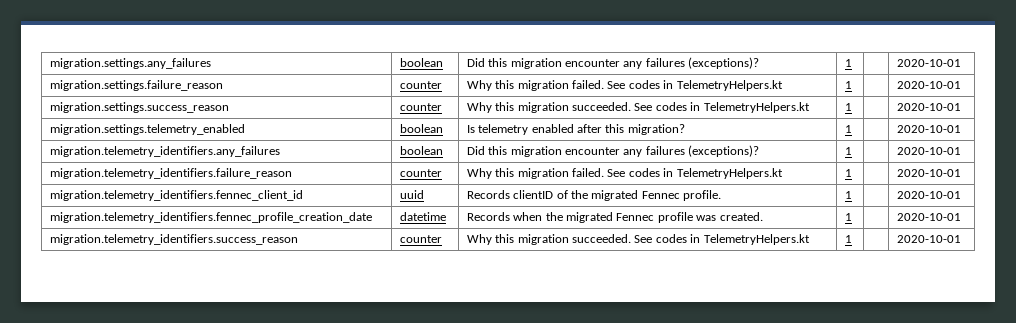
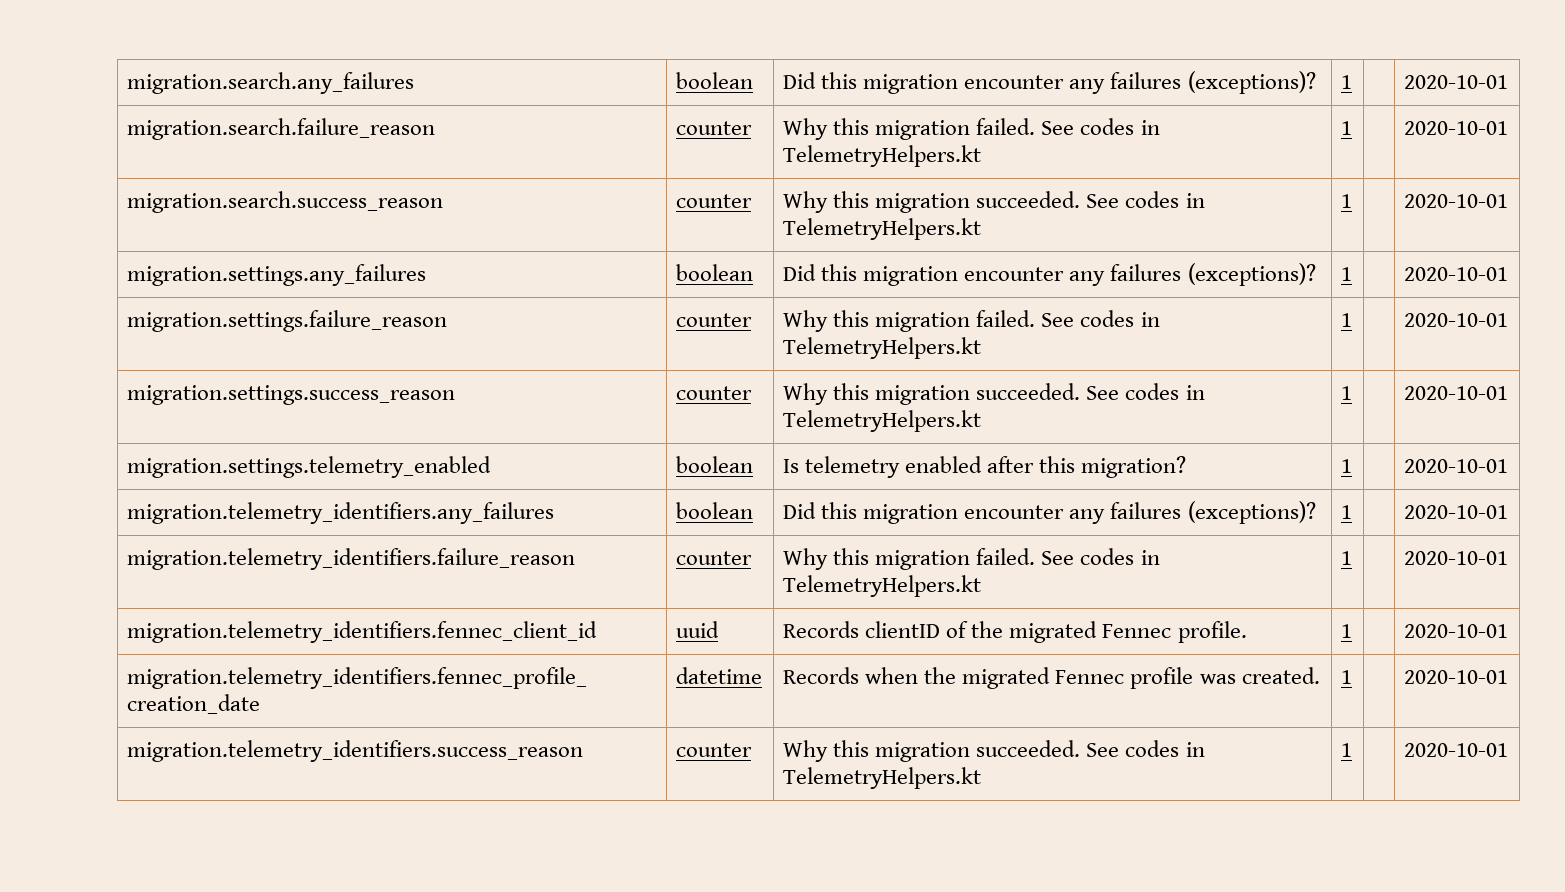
+ migration.search.any_failures | boolean | Did this migration encounter any failures (exceptions)? | 1 | | 2020-10-01
+ migration.search.failure_reason | counter | Why this migration failed. See codes in TelemetryHelpers.kt | 1 | | 2020-10-01
+ migration.search.success_reason | counter | Why this migration succeeded. See codes in TelemetryHelpers.kt | 1 | | 2020-10-01

